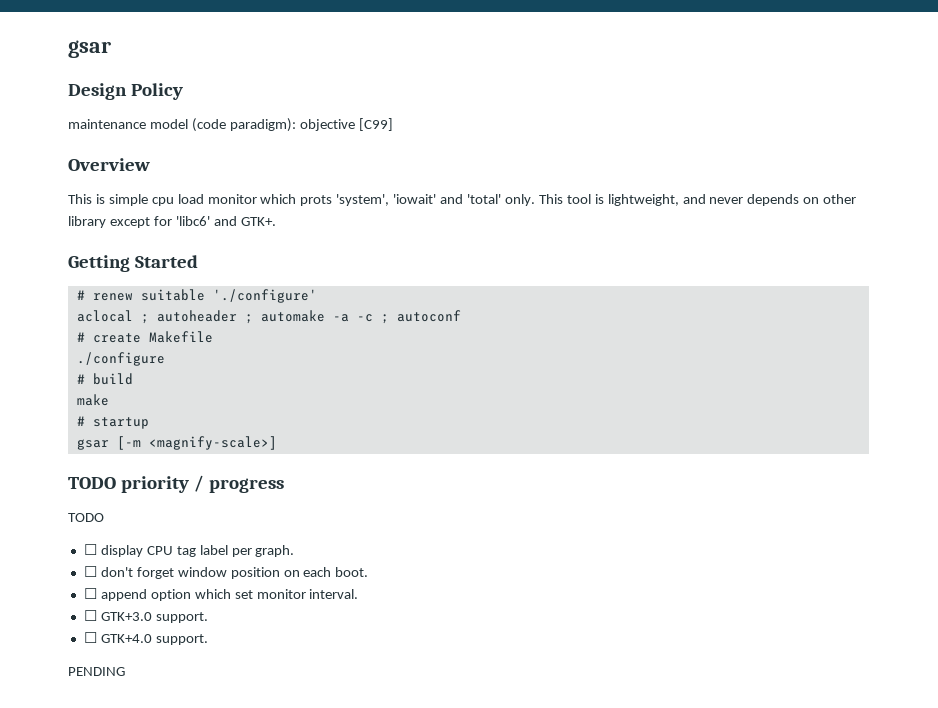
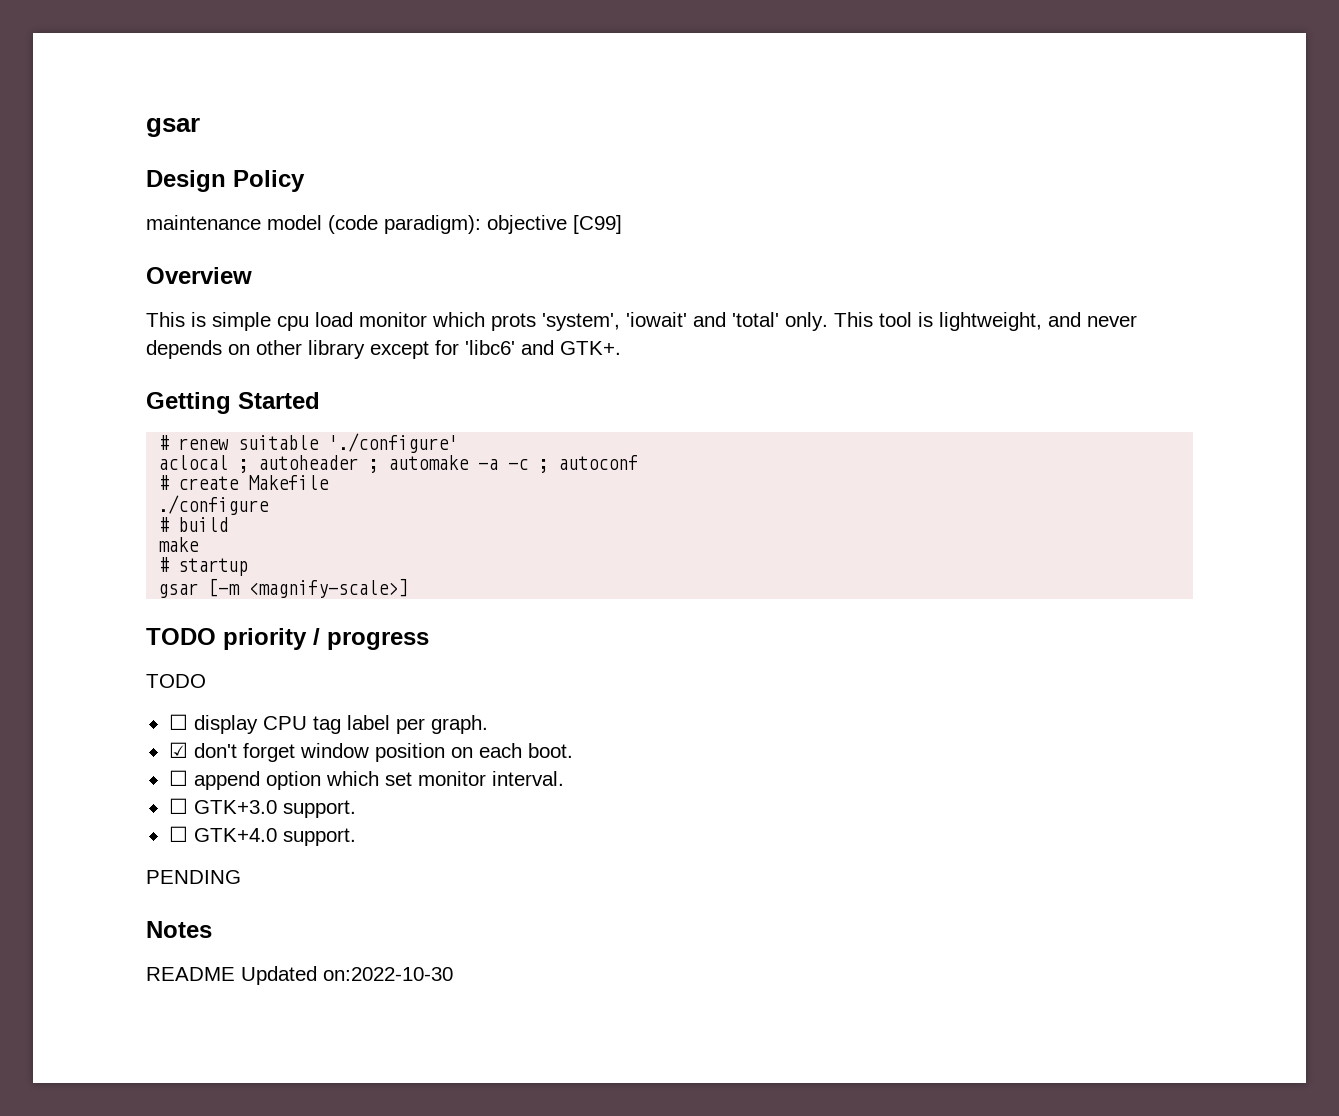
- ☐ don't forget window position on each boot.
+ ☑ don't forget window position on each boot.
+ Notes
+ README Updated on:2022-10-30

